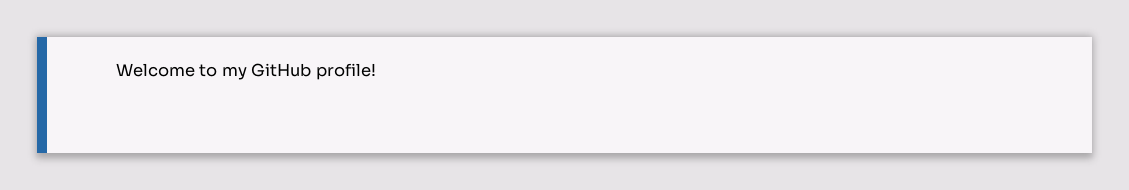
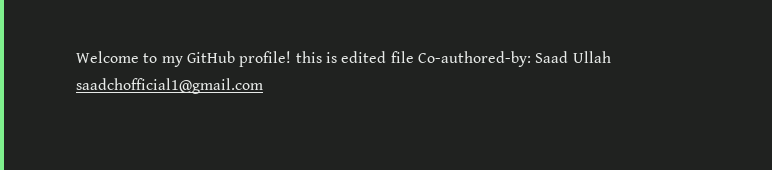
- Welcome to my GitHub profile!
+ Welcome to my GitHub profile! this is edited file Co-authored-by: Saad Ullah saadchofficial1@gmail.com

